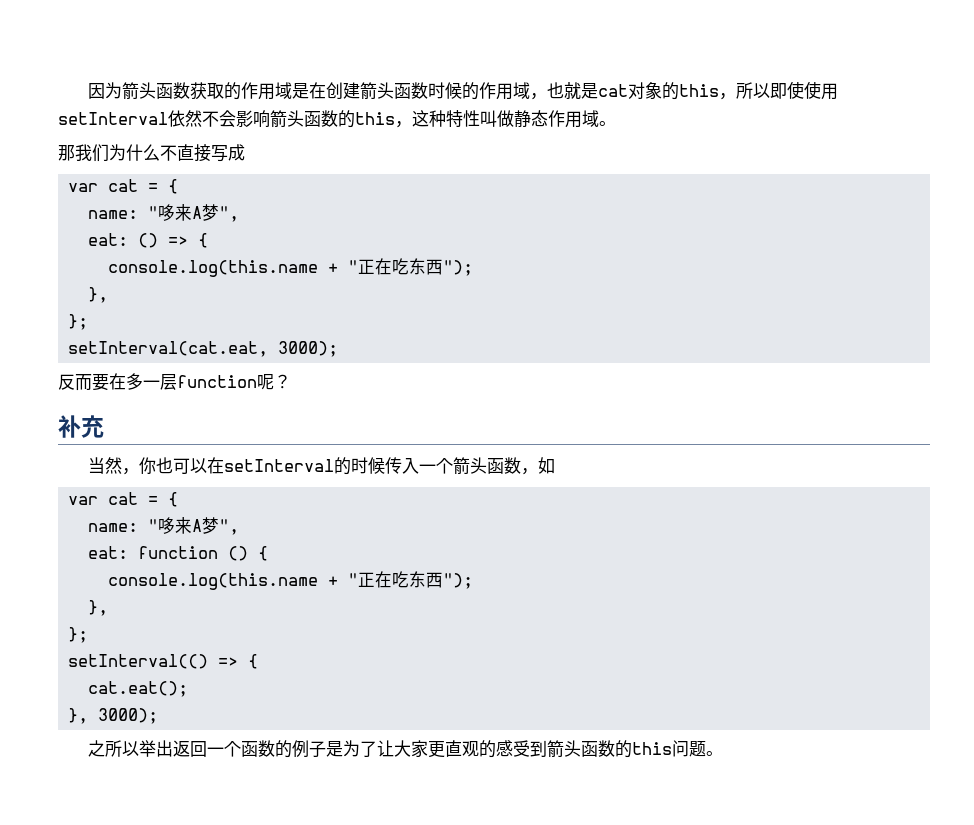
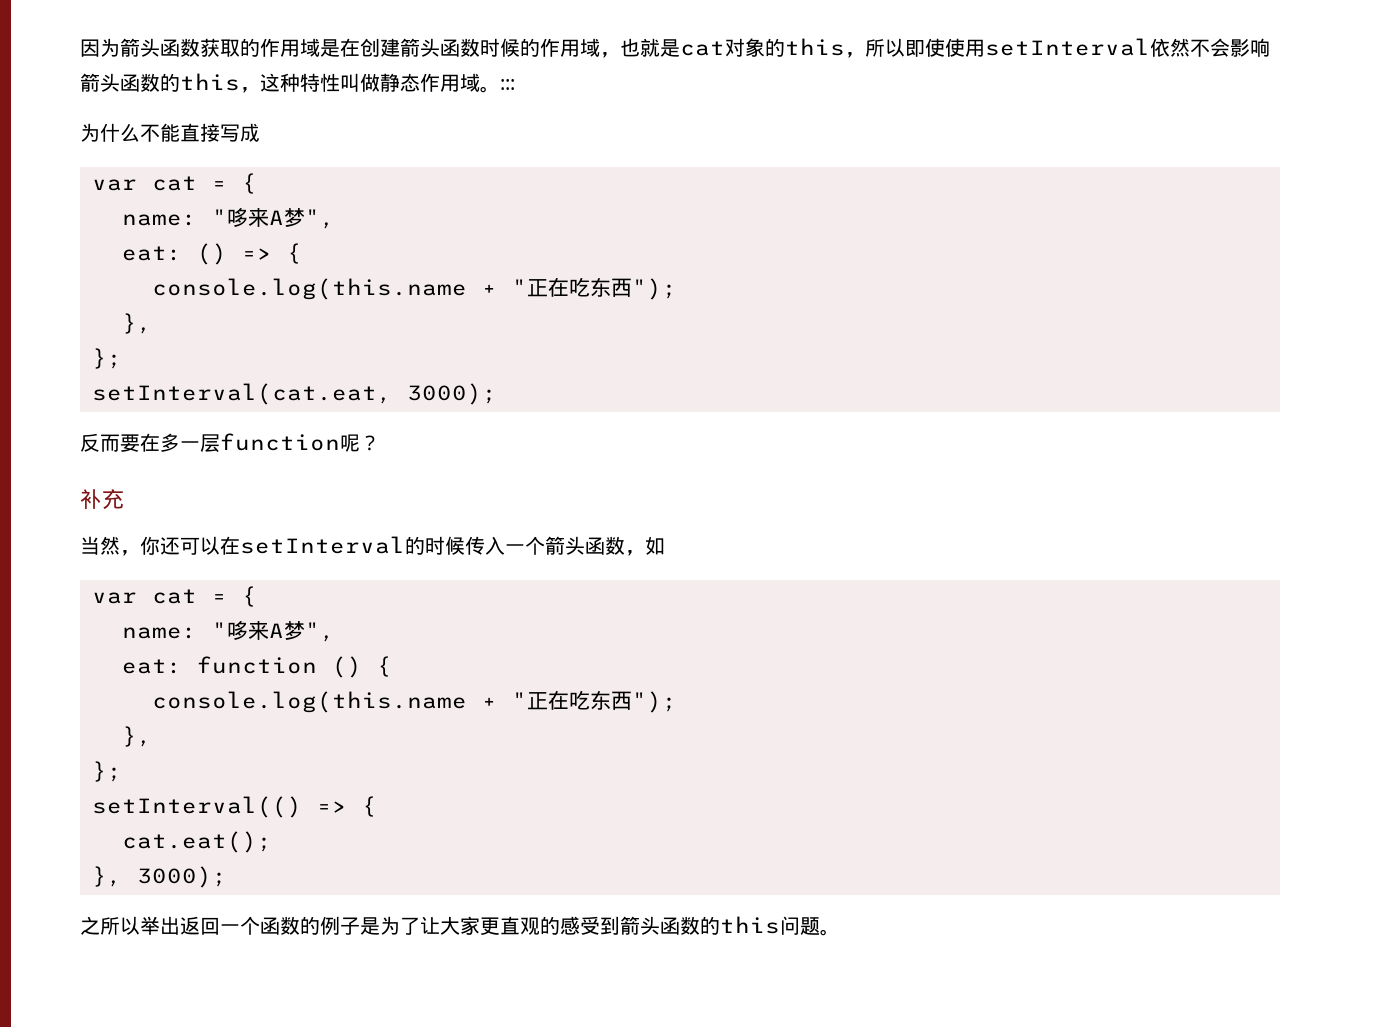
- 因为箭头函数获取的作用域是在创建箭头函数时候的作用域，也就是cat对象的this，所以即使使用setInterval依然不会影响箭头函数的this，这种特性叫做静态作用域。
- 那我们为什么不直接写成
+ 因为箭头函数获取的作用域是在创建箭头函数时候的作用域，也就是cat对象的this，所以即使使用setInterval依然不会影响箭头函数的this，这种特性叫做静态作用域。:::
+ 为什么不能直接写成
- 当然，你也可以在setInterval的时候传入一个箭头函数，如
+ 当然，你还可以在setInterval的时候传入一个箭头函数，如

